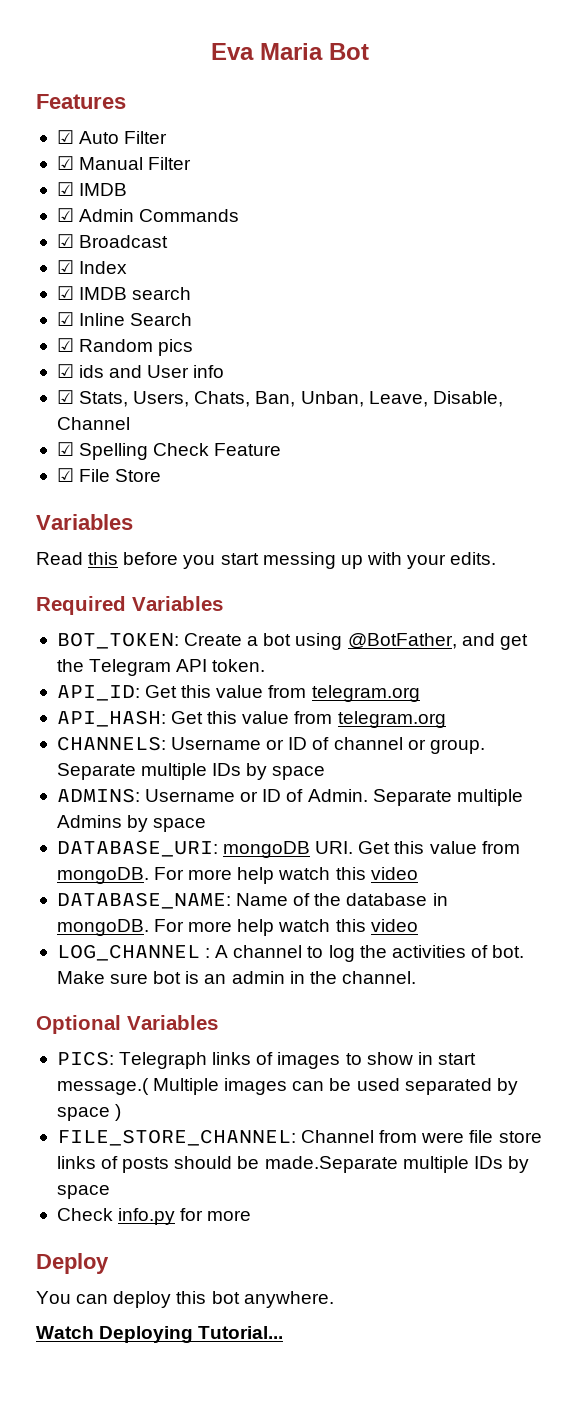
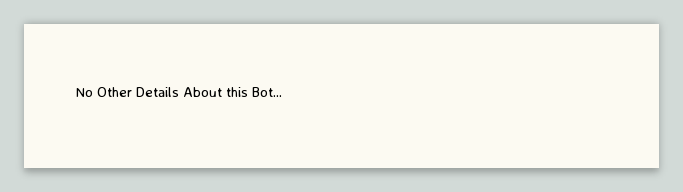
- Eva Maria Bot
- Features
- ☑ Auto Filter
- ☑ Manual Filter
- ☑ IMDB
- ☑ Admin Commands
- ☑ Broadcast
- ☑ Index
- ☑ IMDB search
- ☑ Inline Search
- ☑ Random pics
- ☑ ids and User info
- ☑ Stats, Users, Chats, Ban, Unban, Leave, Disable, Channel
- ☑ Spelling Check Feature
- ☑ File Store
- Variables
- Read this before you start messing up with your edits.
- Required Variables
- BOT_TOKEN: Create a bot using @BotFather, and get the Telegram API token.
- API_ID: Get this value from telegram.org
- API_HASH: Get this value from telegram.org
- CHANNELS: Username or ID of channel or group. Separate multiple IDs by space
- ADMINS: Username or ID of Admin. Separate multiple Admins by space
- DATABASE_URI: mongoDB URI. Get this value from mongoDB. For more help watch this video
- DATABASE_NAME: Name of the database in mongoDB. For more help watch this video
- LOG_CHANNEL : A channel to log the activities of bot. Make sure bot is an admin in the channel.
- Optional Variables
- PICS: Telegraph links of images to show in start message.( Multiple images can be used separated by space )
- FILE_STORE_CHANNEL: Channel from were file store links of posts should be made.Separate multiple IDs by space
- Check info.py for more
- Deploy
- You can deploy this bot anywhere.
- Watch Deploying Tutorial...
+ No Other Details About this Bot...

